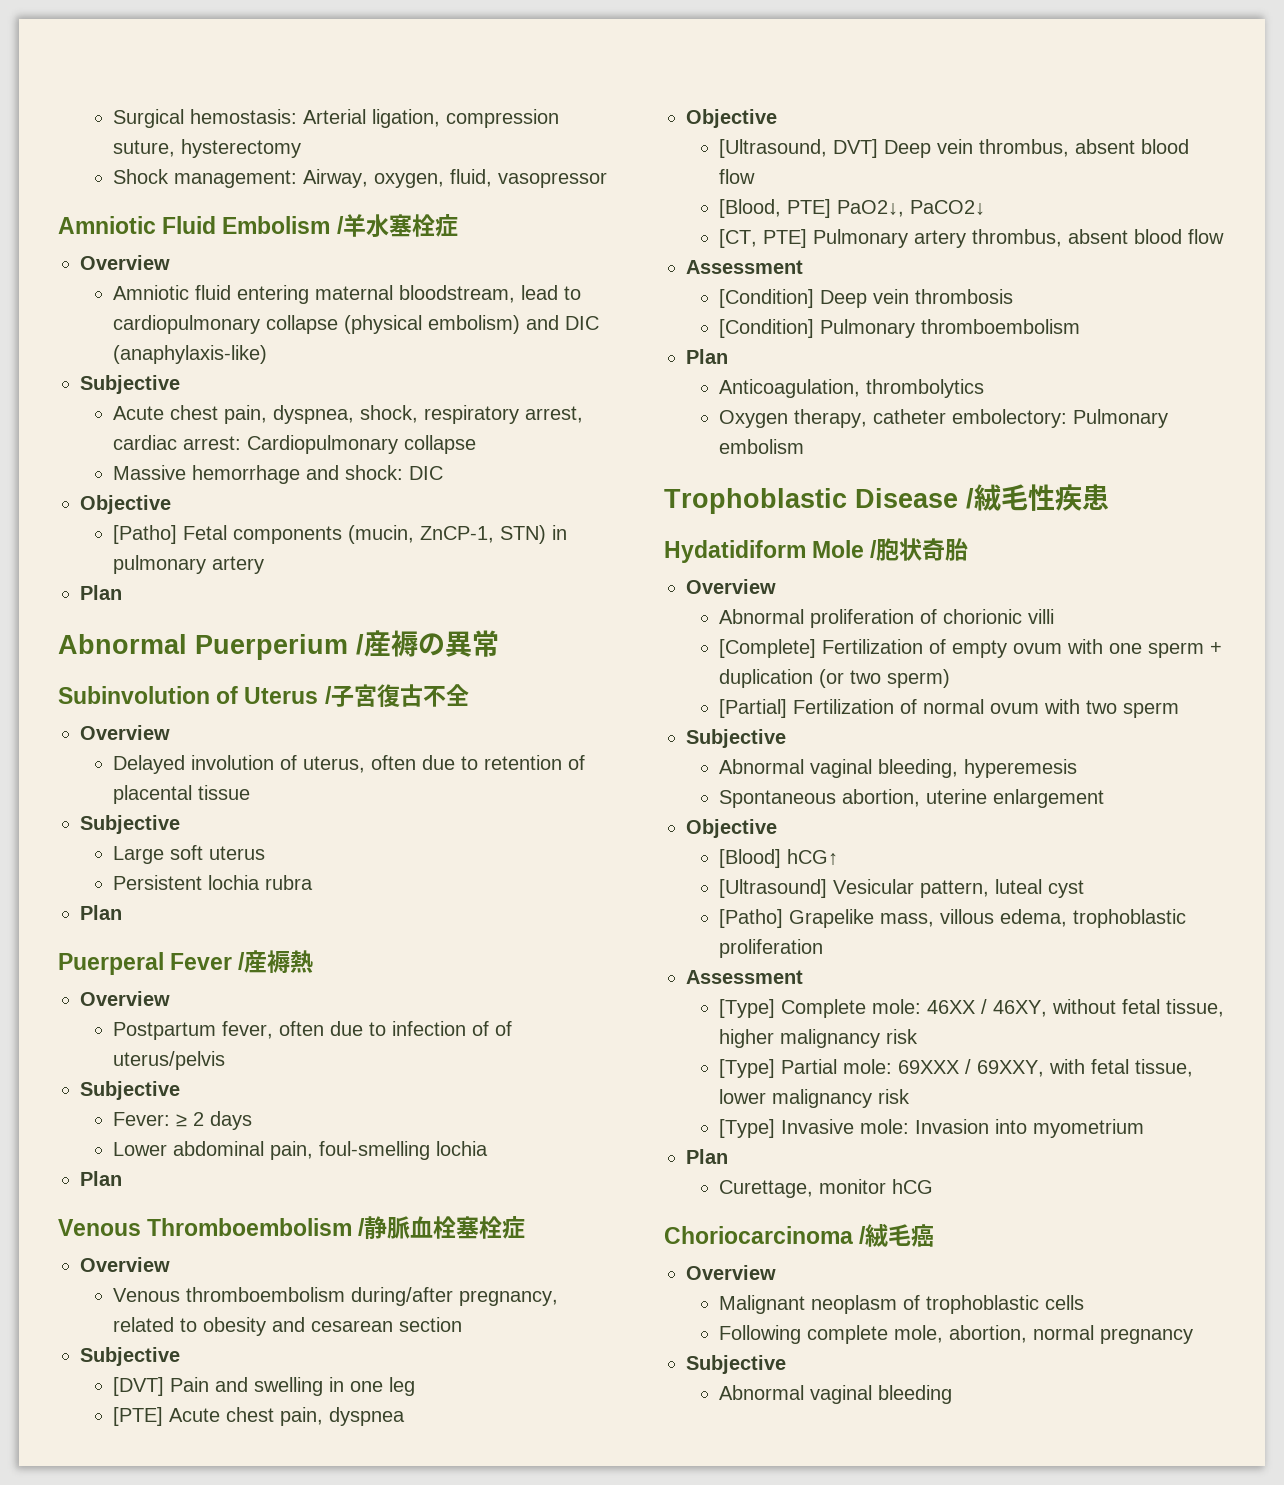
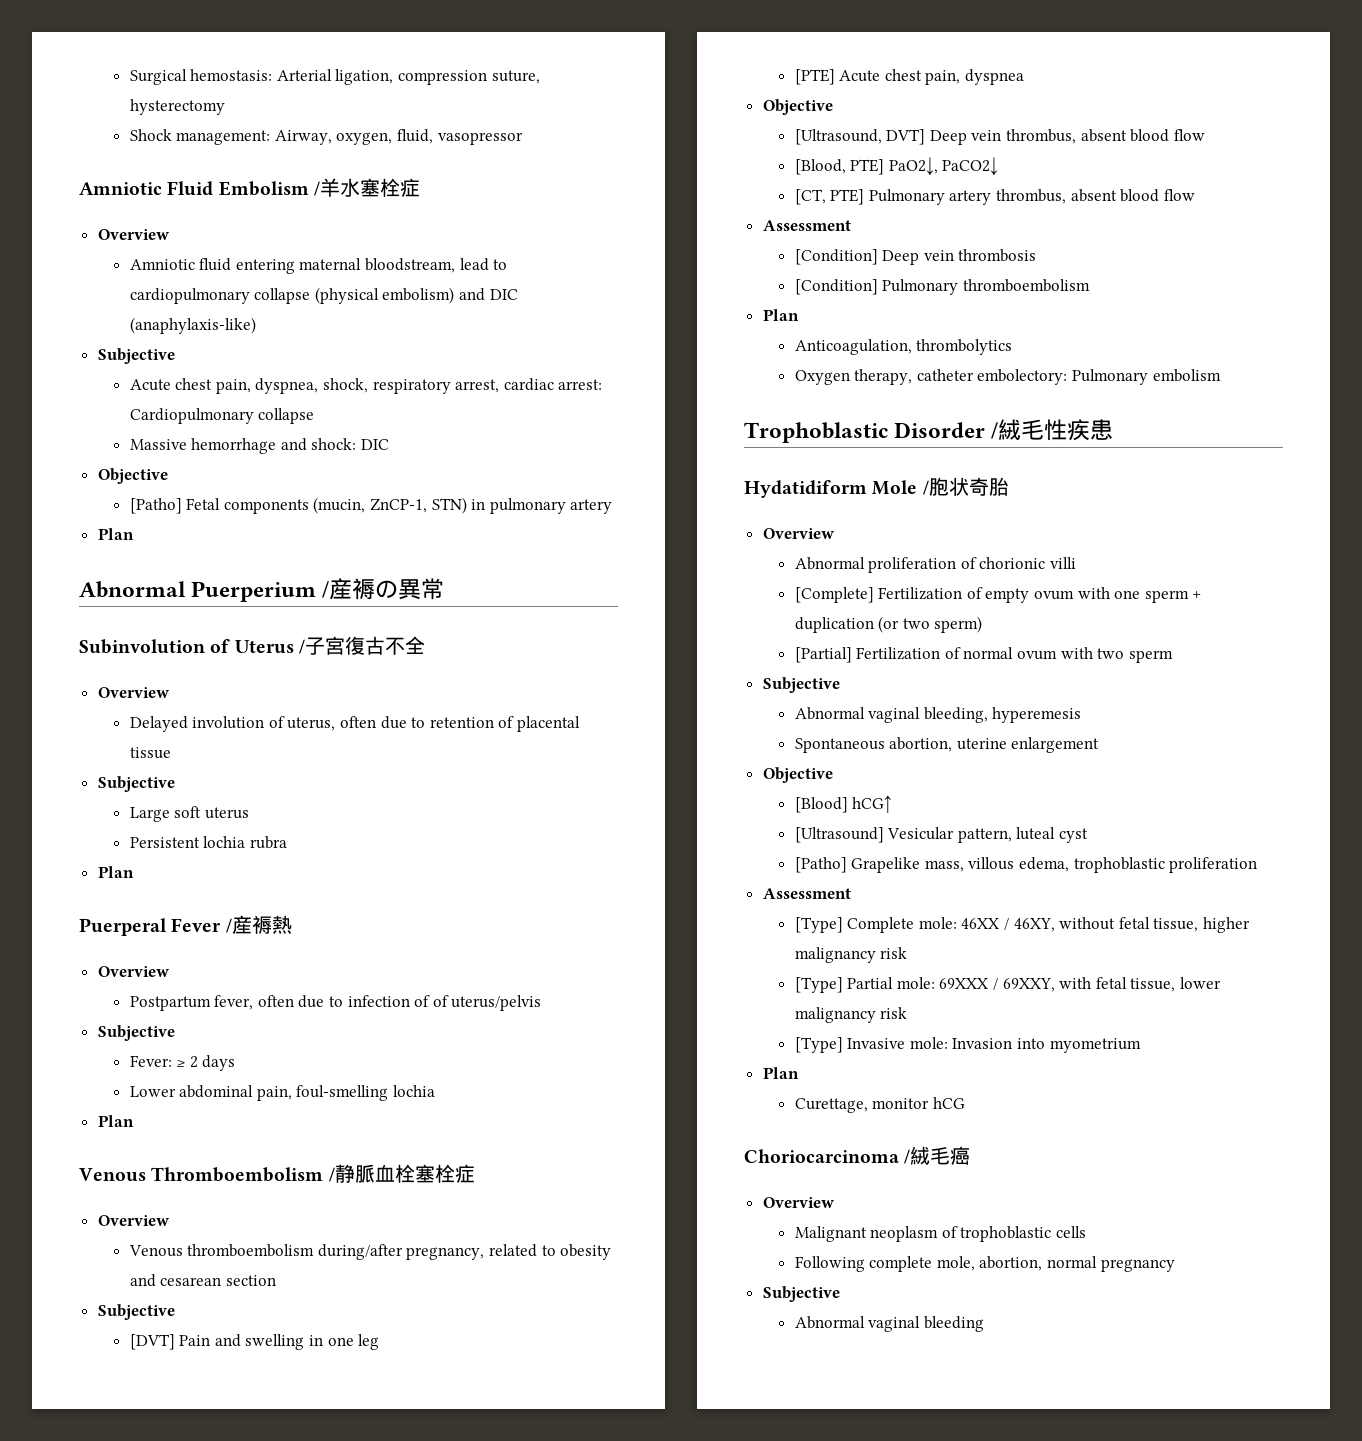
- Trophoblastic Disease /絨毛性疾患
+ Trophoblastic Disorder /絨毛性疾患

